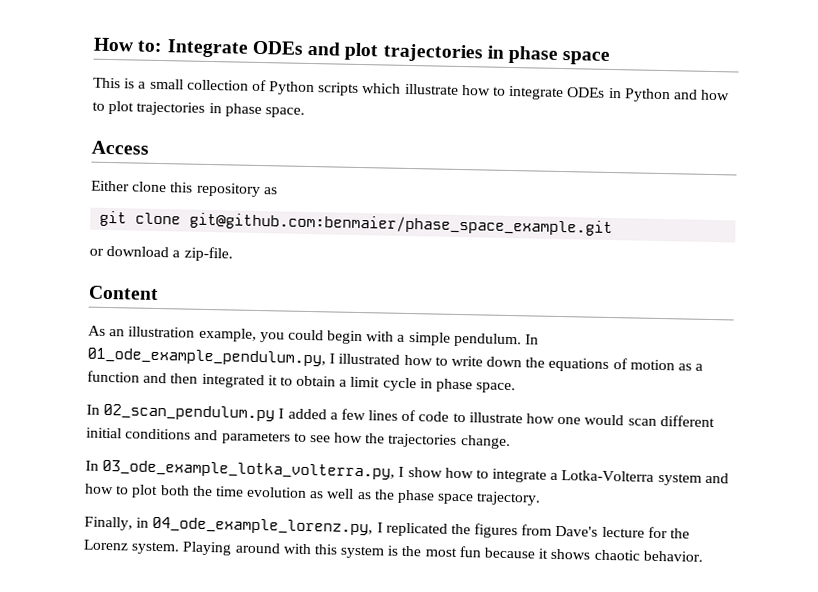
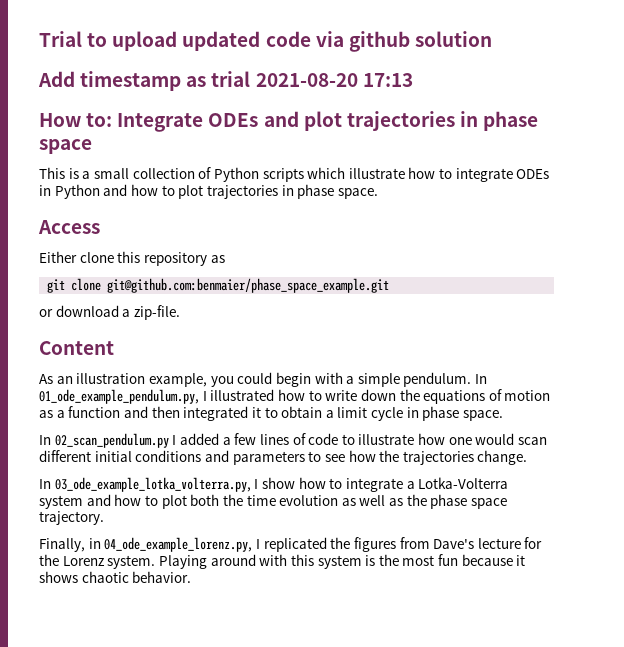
+ Trial to upload updated code via github solution
+ Add timestamp as trial 2021-08-20 17:13

